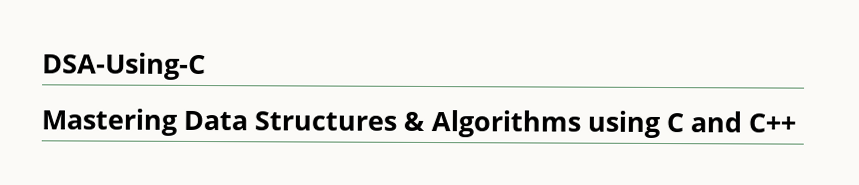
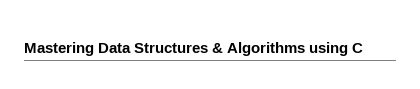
- DSA-Using-C
- Mastering Data Structures & Algorithms using C and C++
+ Mastering Data Structures & Algorithms using C

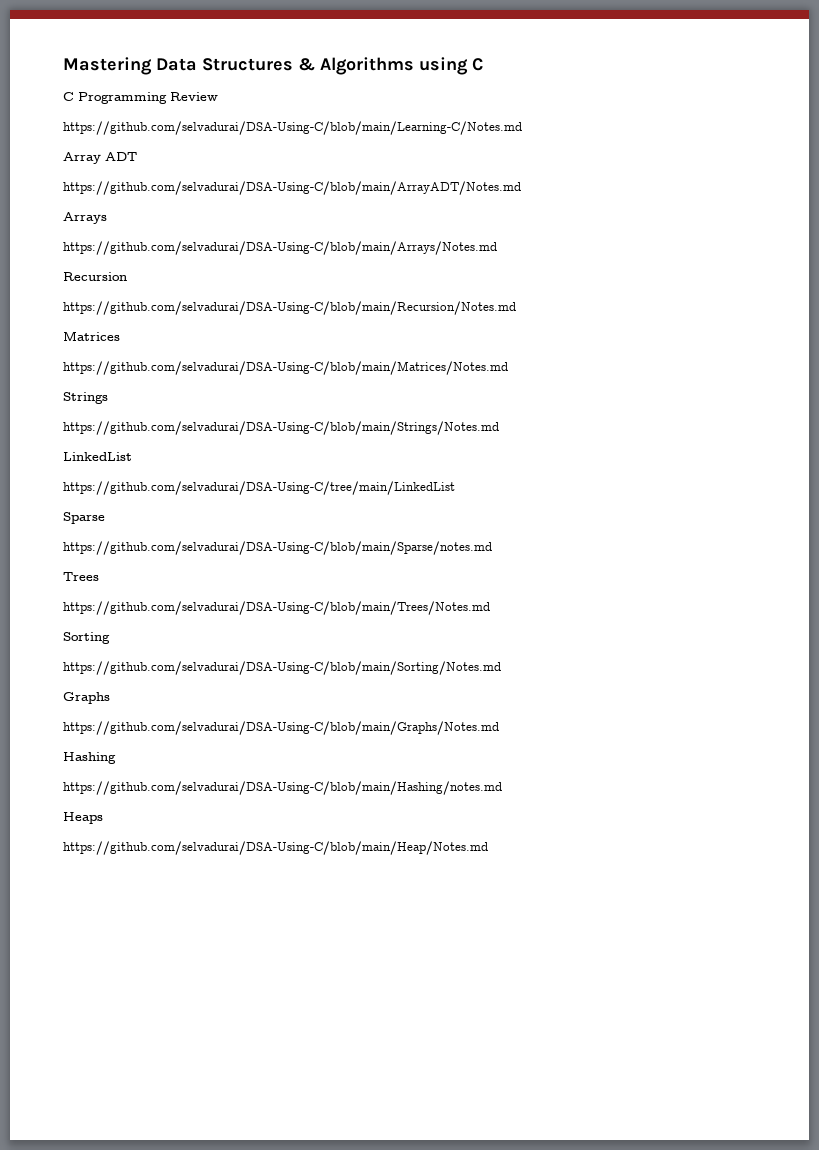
+ C Programming Review
+ https://github.com/selvadurai/DSA-Using-C/blob/main/Learning-C/Notes.md
+ Array ADT
+ https://github.com/selvadurai/DSA-Using-C/blob/main/ArrayADT/Notes.md
+ Arrays
+ https://github.com/selvadurai/DSA-Using-C/blob/main/Arrays/Notes.md
+ Recursion
+ https://github.com/selvadurai/DSA-Using-C/blob/main/Recursion/Notes.md
+ Matrices
+ https://github.com/selvadurai/DSA-Using-C/blob/main/Matrices/Notes.md
+ Strings
+ https://github.com/selvadurai/DSA-Using-C/blob/main/Strings/Notes.md
+ LinkedList
+ https://github.com/selvadurai/DSA-Using-C/tree/main/LinkedList
+ Sparse
+ https://github.com/selvadurai/DSA-Using-C/blob/main/Sparse/notes.md
+ Trees
+ https://github.com/selvadurai/DSA-Using-C/blob/main/Trees/Notes.md
+ Sorting
+ https://github.com/selvadurai/DSA-Using-C/blob/main/Sorting/Notes.md
+ Graphs
+ https://github.com/selvadurai/DSA-Using-C/blob/main/Graphs/Notes.md
+ Hashing
+ https://github.com/selvadurai/DSA-Using-C/blob/main/Hashing/notes.md
+ Heaps
+ https://github.com/selvadurai/DSA-Using-C/blob/main/Heap/Notes.md

